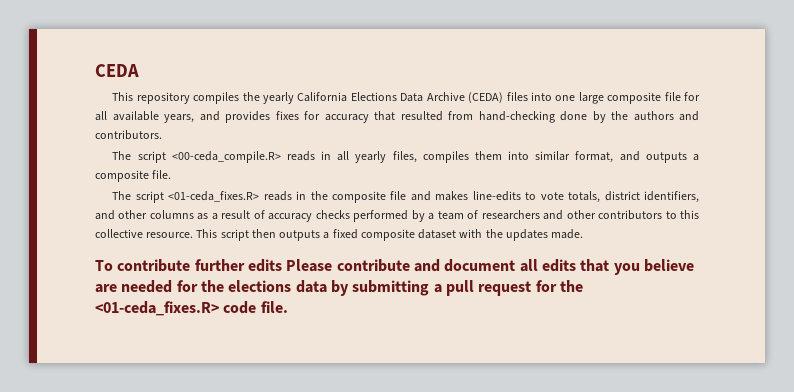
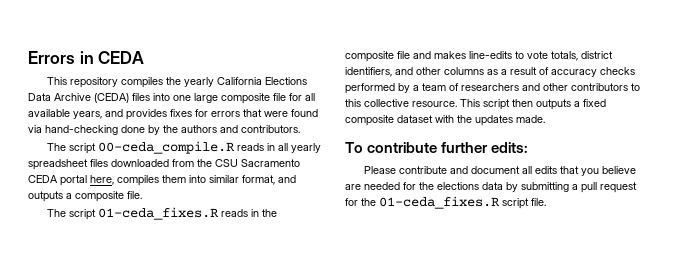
- CEDA
+ Errors in CEDA
- This repository compiles the yearly California Elections Data Archive (CEDA) files into one large composite file for all available years, and provides fixes for accuracy that resulted from hand-checking done by the authors and contributors.
+ This repository compiles the yearly California Elections Data Archive (CEDA) files into one large composite file for all available years, and provides fixes for errors that were found via hand-checking done by the authors and contributors.
- The script <00-ceda_compile.R> reads in all yearly files, compiles them into similar format, and outputs a composite file.
+ The script 00-ceda_compile.R reads in all yearly spreadsheet files downloaded from the CSU Sacramento CEDA portal here, compiles them into similar format, and outputs a composite file.
- The script <01-ceda_fixes.R> reads in the composite file and makes line-edits to vote totals, district identifiers, and other columns as a result of accuracy checks performed by a team of researchers and other contributors to this collective resource.
+ The script 01-ceda_fixes.R reads in the composite file and makes line-edits to vote totals, district identifiers, and other columns as a result of accuracy checks performed by a team of researchers and other contributors to this collective resource.
- To contribute further edits Please contribute and document all edits that you believe are needed for the elections data by submitting a pull request for the <01-ceda_fixes.R> code file.
+ To contribute further edits:
+ Please contribute and document all edits that you believe are needed for the elections data by submitting a pull request for the 01-ceda_fixes.R script file.

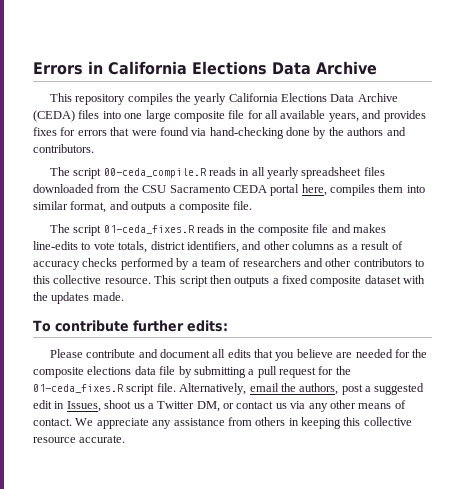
- Errors in CEDA
+ Errors in California Elections Data Archive
- Please contribute and document all edits that you believe are needed for the elections data by submitting a pull request for the 01-ceda_fixes.R script file.
+ Please contribute and document all edits that you believe are needed for the composite elections data file by submitting a pull request for the 01-ceda_fixes.R script file.
+ Alternatively, email the authors, post a suggested edit in Issues, shoot us a Twitter DM, or contact us via any other means of contact. We appreciate any assistance from others in keeping this collective resource accurate.

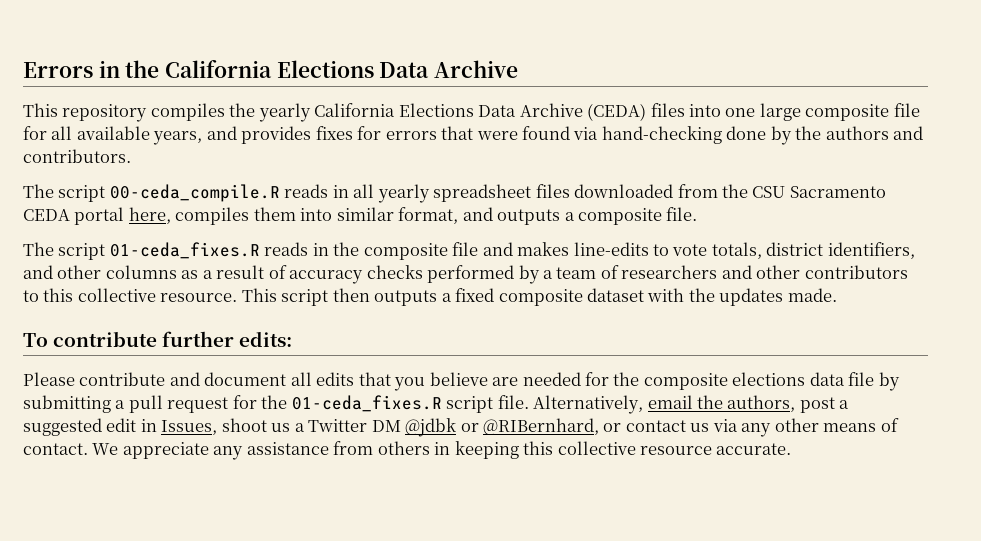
- Errors in California Elections Data Archive
+ Errors in the California Elections Data Archive
- Alternatively, email the authors, post a suggested edit in Issues, shoot us a Twitter DM, or contact us via any other means of contact.
+ Alternatively, email the authors, post a suggested edit in Issues, shoot us a Twitter DM @jdbk or @RIBernhard, or contact us via any other means of contact.

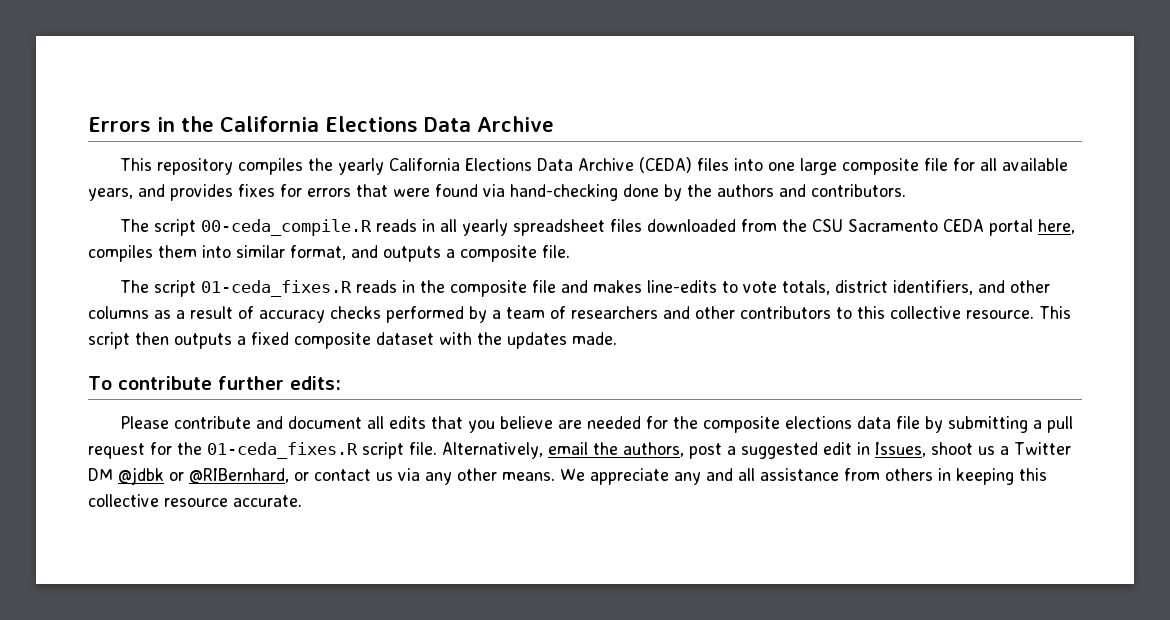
- Alternatively, email the authors, post a suggested edit in Issues, shoot us a Twitter DM @jdbk or @RIBernhard, or contact us via any other means of contact.
+ Alternatively, email the authors, post a suggested edit in Issues, shoot us a Twitter DM @jdbk or @RIBernhard, or contact us via any other means.
- We appreciate any assistance from others in keeping this collective resource accurate.
+ We appreciate any and all assistance from others in keeping this collective resource accurate.

